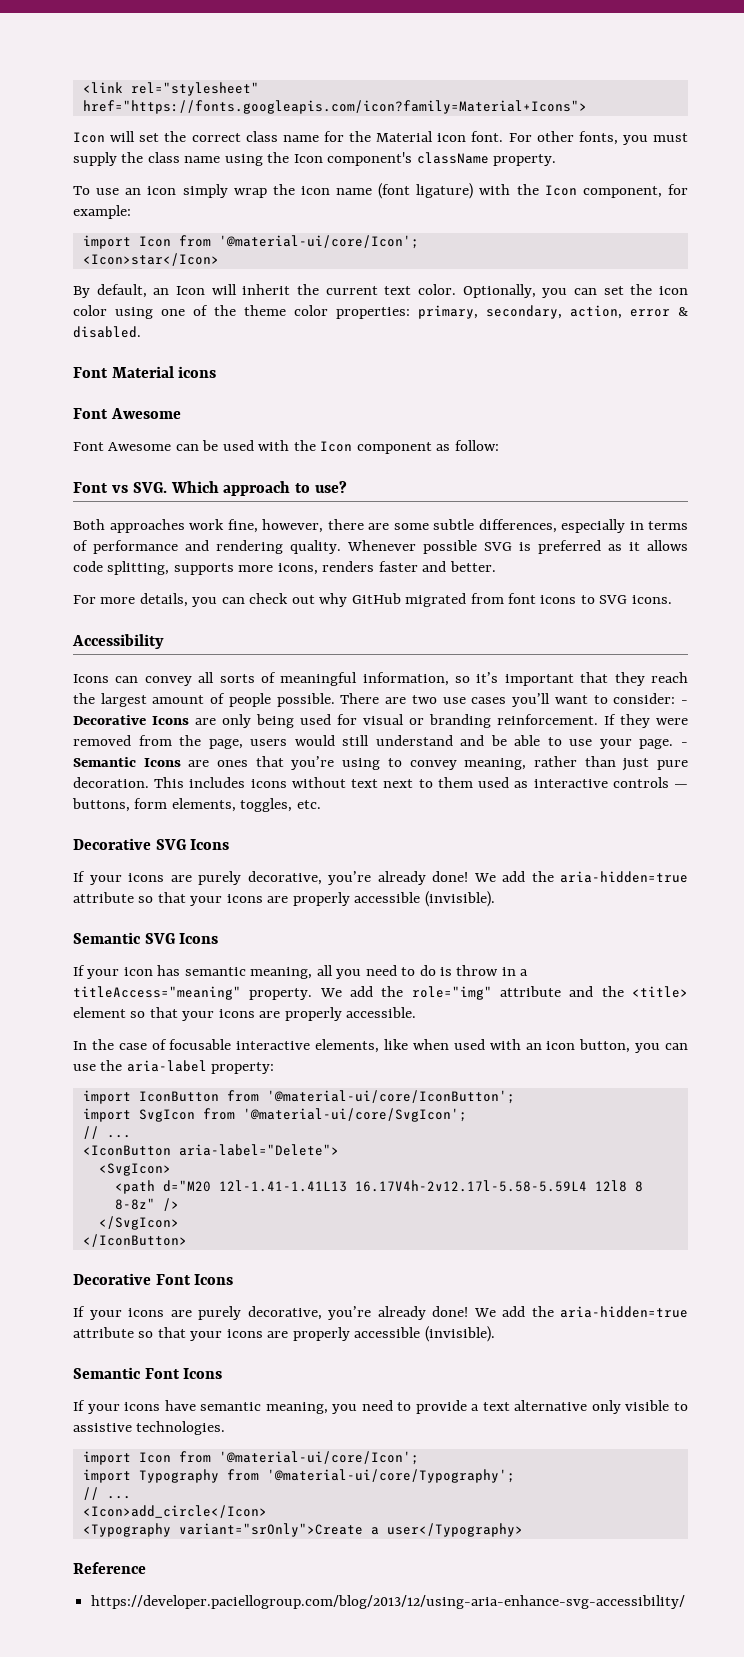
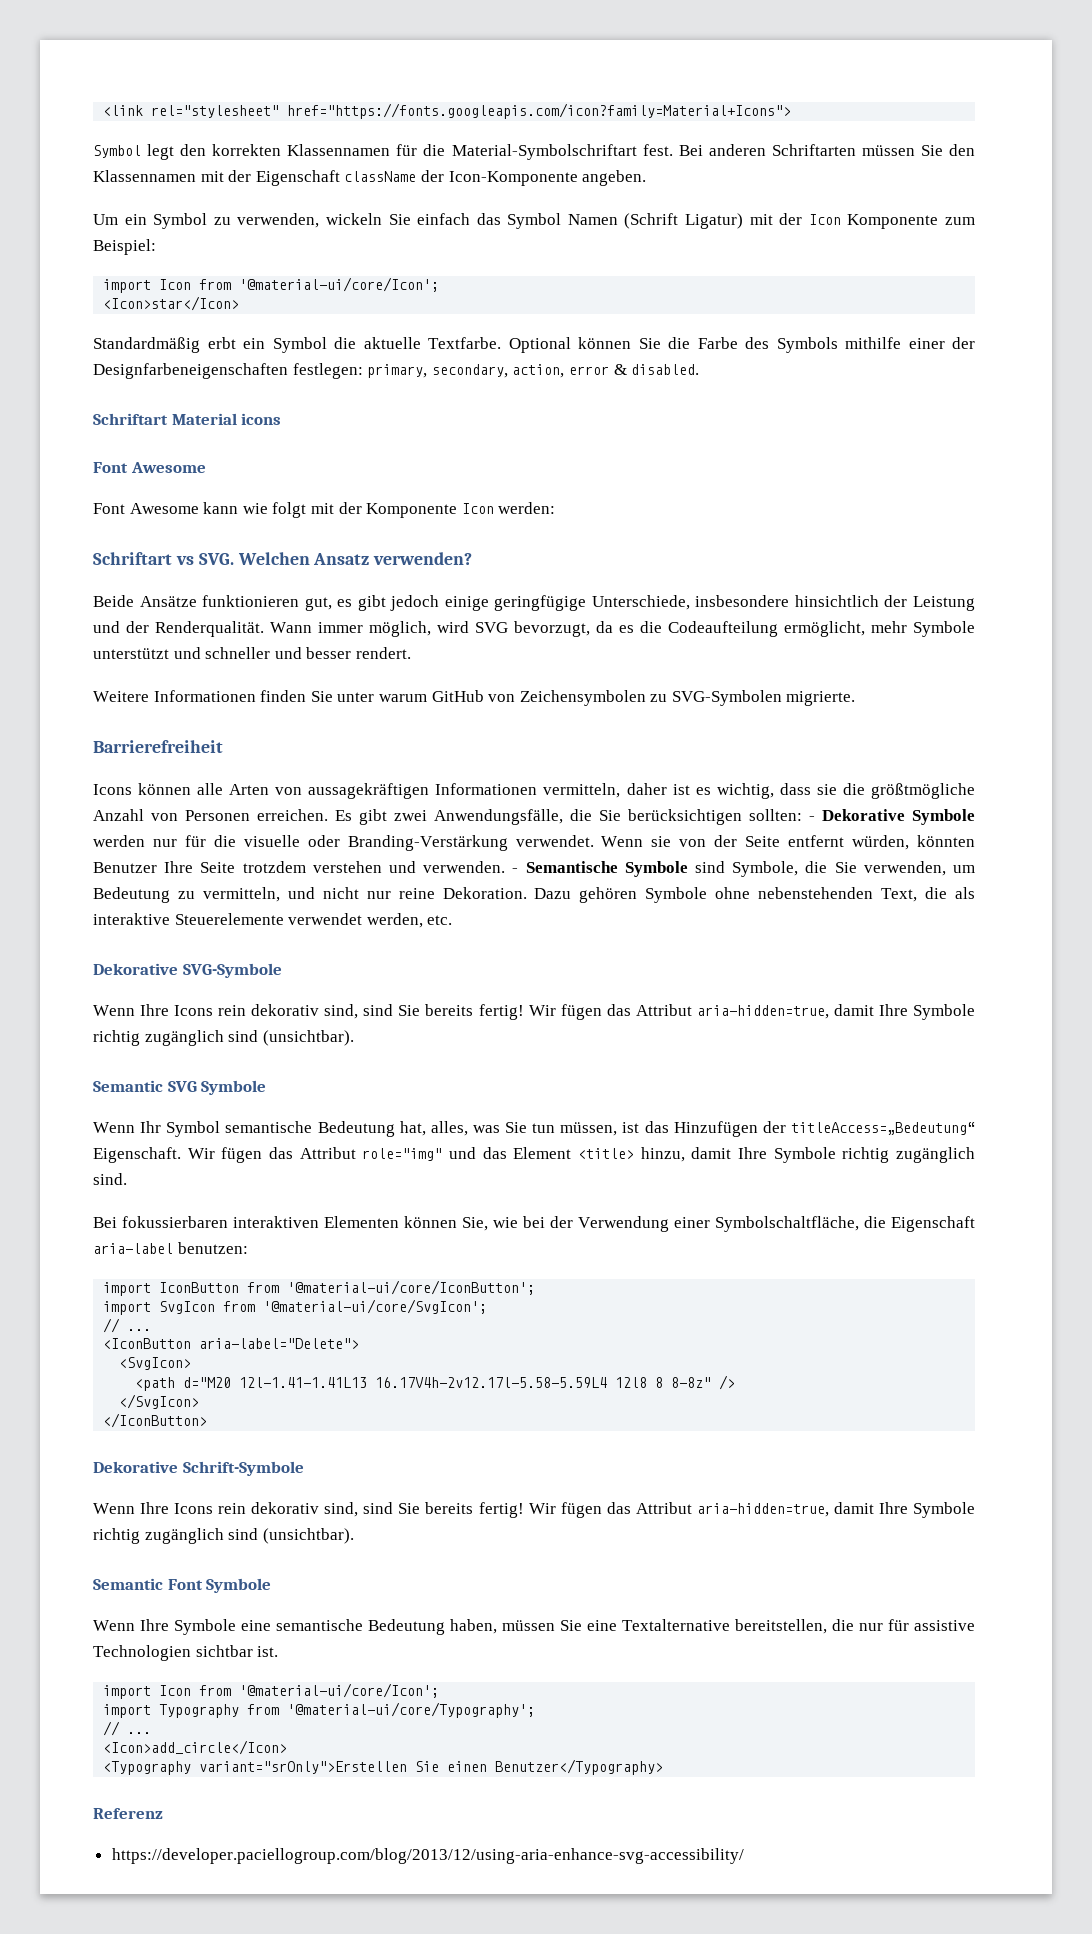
- Icon will set the correct class name for the Material icon font. For other fonts, you must supply the class name using the Icon component's className property.
- To use an icon simply wrap the icon name (font ligature) with the Icon component, for example:
+ Symbol legt den korrekten Klassennamen für die Material-Symbolschriftart fest. Bei anderen Schriftarten müssen Sie den Klassennamen mit der Eigenschaft className der Icon-Komponente angeben.
+ Um ein Symbol zu verwenden, wickeln Sie einfach das Symbol Namen (Schrift Ligatur) mit der Icon Komponente zum Beispiel:
- By default, an Icon will inherit the current text color. Optionally, you can set the icon color using one of the theme color properties: primary, secondary, action, error & disabled.
+ Standardmäßig erbt ein Symbol die aktuelle Textfarbe. Optional können Sie die Farbe des Symbols mithilfe einer der Designfarbeneigenschaften festlegen: primary, secondary, action, error & disabled.
- Font Material icons
+ Schriftart Material icons
- Font Awesome can be used with the Icon component as follow:
- Font vs SVG. Which approach to use?
- Both approaches work fine, however, there are some subtle differences, especially in terms of performance and rendering quality. Whenever possible SVG is preferred as it allows code splitting, supports more icons, renders faster and better.
- For more details, you can check out why GitHub migrated from font icons to SVG icons.
- Accessibility
- Icons can convey all sorts of meaningful information, so it’s important that they reach the largest amount of people possible. There are two use cases you’ll want to consider: - Decorative Icons are only being used for visual or branding reinforcement. If they were removed from the page, users would still understand and be able to use your page. - Semantic Icons are ones that you’re using to convey meaning, rather than just pure decoration. This includes icons without text next to them used as interactive controls — buttons, form elements, toggles, etc.
- Decorative SVG Icons
- If your icons are purely decorative, you’re already done! We add the aria-hidden=true attribute so that your icons are properly accessible (invisible).
- Semantic SVG Icons
- If your icon has semantic meaning, all you need to do is throw in a titleAccess="meaning" property. We add the role="img" attribute and the <title> element so that your icons are properly accessible.
- In the case of focusable interactive elements, like when used with an icon button, you can use the aria-label property:
+ Font Awesome kann wie folgt mit der Komponente Icon werden:
+ Schriftart vs SVG. Welchen Ansatz verwenden?
+ Beide Ansätze funktionieren gut, es gibt jedoch einige geringfügige Unterschiede, insbesondere hinsichtlich der Leistung und der Renderqualität. Wann immer möglich, wird SVG bevorzugt, da es die Codeaufteilung ermöglicht, mehr Symbole unterstützt und schneller und besser rendert.
+ Weitere Informationen finden Sie unter warum GitHub von Zeichensymbolen zu SVG-Symbolen migrierte.
+ Barrierefreiheit
+ Icons können alle Arten von aussagekräftigen Informationen vermitteln, daher ist es wichtig, dass sie die größtmögliche Anzahl von Personen erreichen. Es gibt zwei Anwendungsfälle, die Sie berücksichtigen sollten: - Dekorative Symbole werden nur für die visuelle oder Branding-Verstärkung verwendet. Wenn sie von der Seite entfernt würden, könnten Benutzer Ihre Seite trotzdem verstehen und verwenden. - Semantische Symbole sind Symbole, die Sie verwenden, um Bedeutung zu vermitteln, und nicht nur reine Dekoration. Dazu gehören Symbole ohne nebenstehenden Text, die als interaktive Steuerelemente verwendet werden, etc.
+ Dekorative SVG-Symbole
+ Wenn Ihre Icons rein dekorativ sind, sind Sie bereits fertig! Wir fügen das Attribut aria-hidden=true, damit Ihre Symbole richtig zugänglich sind (unsichtbar).
+ Semantic SVG Symbole
+ Wenn Ihr Symbol semantische Bedeutung hat, alles, was Sie tun müssen, ist das Hinzufügen der titleAccess=„Bedeutung“ Eigenschaft. Wir fügen das Attribut role="img" und das Element <title> hinzu, damit Ihre Symbole richtig zugänglich sind.
+ Bei fokussierbaren interaktiven Elementen können Sie, wie bei der Verwendung einer Symbolschaltfläche, die Eigenschaft aria-label benutzen:
- Decorative Font Icons
- If your icons are purely decorative, you’re already done! We add the aria-hidden=true attribute so that your icons are properly accessible (invisible).
- Semantic Font Icons
- If your icons have semantic meaning, you need to provide a text alternative only visible to assistive technologies.
+ Dekorative Schrift-Symbole
+ Wenn Ihre Icons rein dekorativ sind, sind Sie bereits fertig! Wir fügen das Attribut aria-hidden=true, damit Ihre Symbole richtig zugänglich sind (unsichtbar).
+ Semantic Font Symbole
+ Wenn Ihre Symbole eine semantische Bedeutung haben, müssen Sie eine Textalternative bereitstellen, die nur für assistive Technologien sichtbar ist.
- <Typography variant="srOnly">Create a user</Typography>
- Reference
+ <Typography variant="srOnly">Erstellen Sie einen Benutzer</Typography>
+ Referenz

